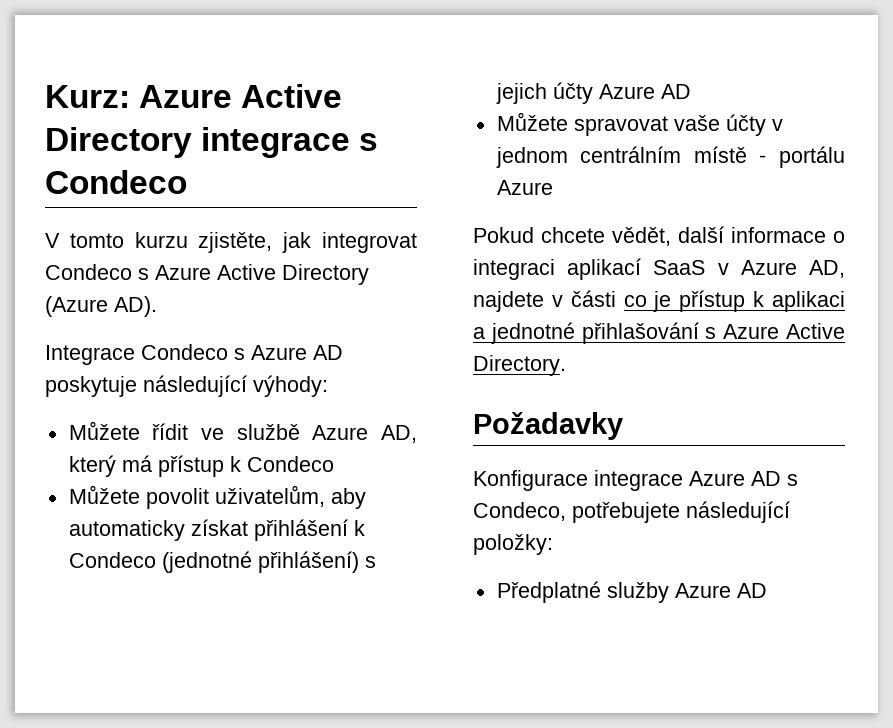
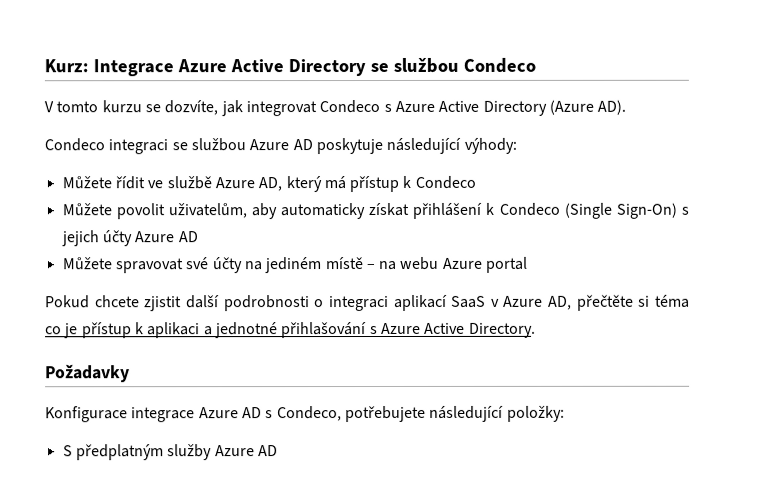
- Kurz: Azure Active Directory integrace s Condeco
+ Kurz: Integrace Azure Active Directory se službou Condeco
- V tomto kurzu zjistěte, jak integrovat Condeco s Azure Active Directory (Azure AD).
+ V tomto kurzu se dozvíte, jak integrovat Condeco s Azure Active Directory (Azure AD).
- Integrace Condeco s Azure AD poskytuje následující výhody:
+ Condeco integraci se službou Azure AD poskytuje následující výhody:
- Můžete povolit uživatelům, aby automaticky získat přihlášení k Condeco (jednotné přihlášení) s jejich účty Azure AD
+ Můžete povolit uživatelům, aby automaticky získat přihlášení k Condeco (Single Sign-On) s jejich účty Azure AD
- Můžete spravovat vaše účty v jednom centrálním místě - portálu Azure
+ Můžete spravovat své účty na jediném místě – na webu Azure portal
- Pokud chcete vědět, další informace o integraci aplikací SaaS v Azure AD, najdete v části co je přístup k aplikaci a jednotné přihlašování s Azure Active Directory.
+ Pokud chcete zjistit další podrobnosti o integraci aplikací SaaS v Azure AD, přečtěte si téma co je přístup k aplikaci a jednotné přihlašování s Azure Active Directory.
- Předplatné služby Azure AD
+ S předplatným služby Azure AD

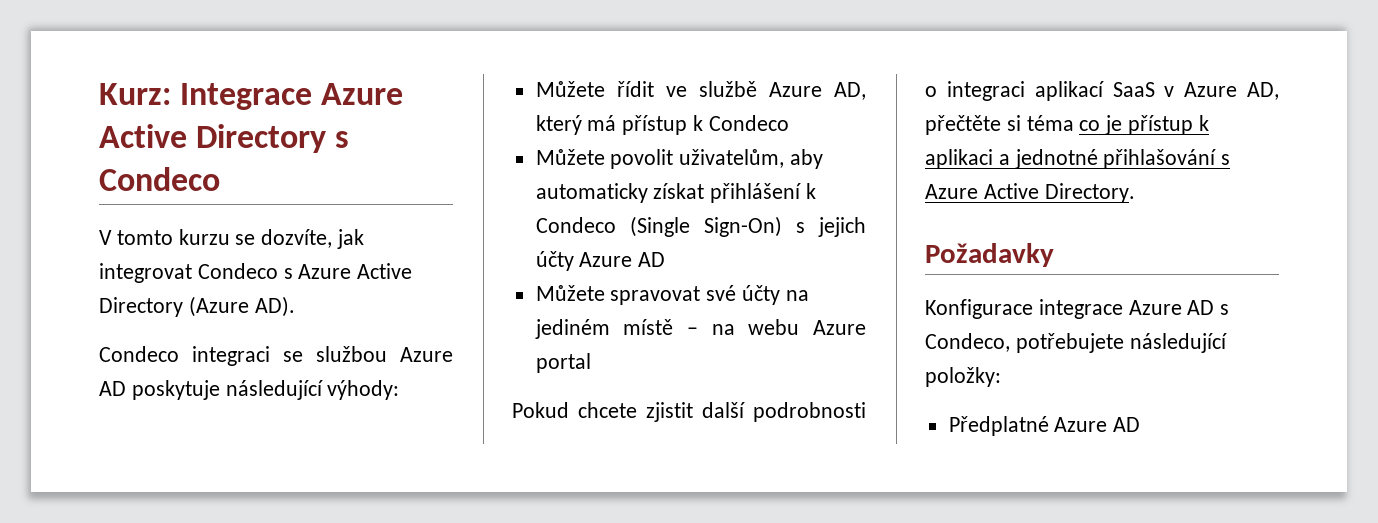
- Kurz: Integrace Azure Active Directory se službou Condeco
+ Kurz: Integrace Azure Active Directory s Condeco
- S předplatným služby Azure AD
+ Předplatné Azure AD

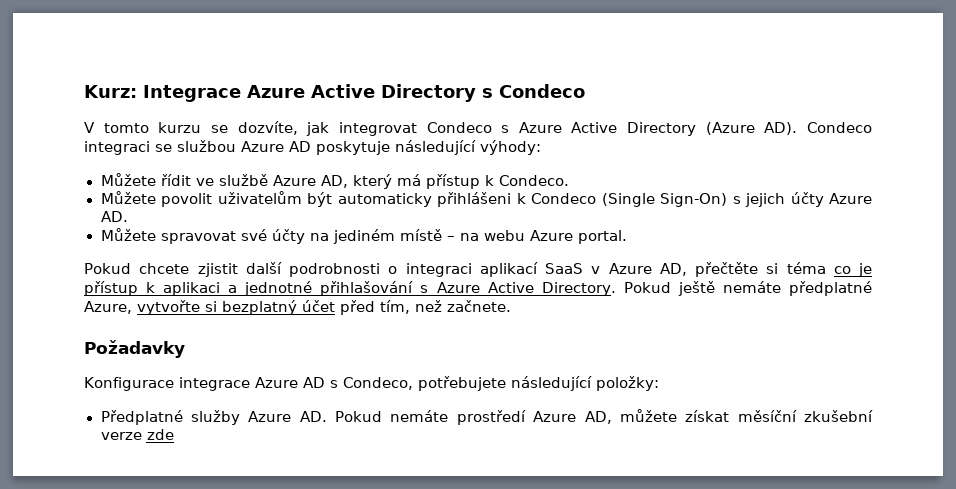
- V tomto kurzu se dozvíte, jak integrovat Condeco s Azure Active Directory (Azure AD).
- Condeco integraci se službou Azure AD poskytuje následující výhody:
+ V tomto kurzu se dozvíte, jak integrovat Condeco s Azure Active Directory (Azure AD). Condeco integraci se službou Azure AD poskytuje následující výhody:
- Můžete řídit ve službě Azure AD, který má přístup k Condeco
+ Můžete řídit ve službě Azure AD, který má přístup k Condeco.
- Můžete povolit uživatelům, aby automaticky získat přihlášení k Condeco (Single Sign-On) s jejich účty Azure AD
+ Můžete povolit uživatelům být automaticky přihlášeni k Condeco (Single Sign-On) s jejich účty Azure AD.
- Můžete spravovat své účty na jediném místě – na webu Azure portal
+ Můžete spravovat své účty na jediném místě – na webu Azure portal.
+ Pokud ještě nemáte předplatné Azure, vytvořte si bezplatný účet před tím, než začnete.
- Předplatné Azure AD
+ Předplatné služby Azure AD. Pokud nemáte prostředí Azure AD, můžete získat měsíční zkušební verze zde

